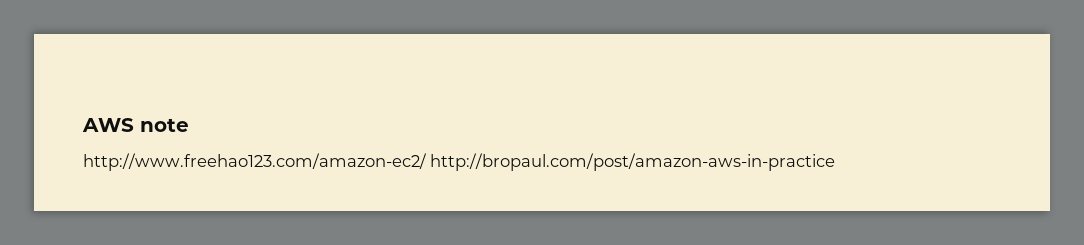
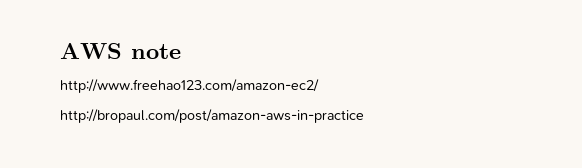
- http://www.freehao123.com/amazon-ec2/ http://bropaul.com/post/amazon-aws-in-practice
+ http://www.freehao123.com/amazon-ec2/
+ http://bropaul.com/post/amazon-aws-in-practice

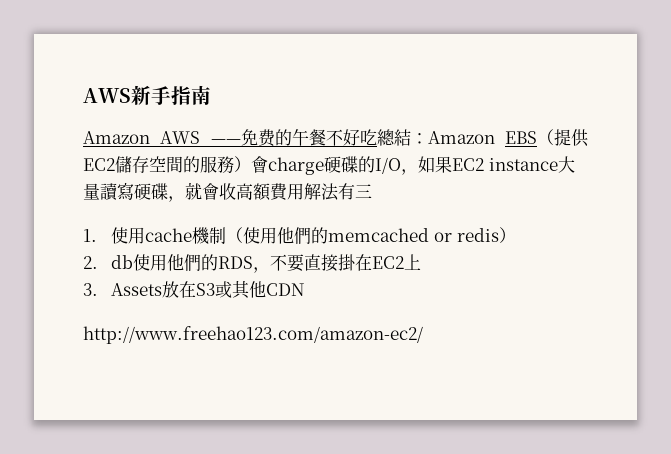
- AWS note
+ AWS新手指南
+ Amazon AWS ——免费的午餐不好吃總結：Amazon EBS（提供EC2儲存空間的服務）會charge硬碟的I/O，如果EC2 instance大量讀寫硬碟，就會收高額費用解法有三
+ 1.使用cache機制（使用他們的memcached or redis）
+ 2. db使用他們的RDS，不要直接掛在EC2上
+ 3. Assets放在S3或其他CDN
- http://bropaul.com/post/amazon-aws-in-practice

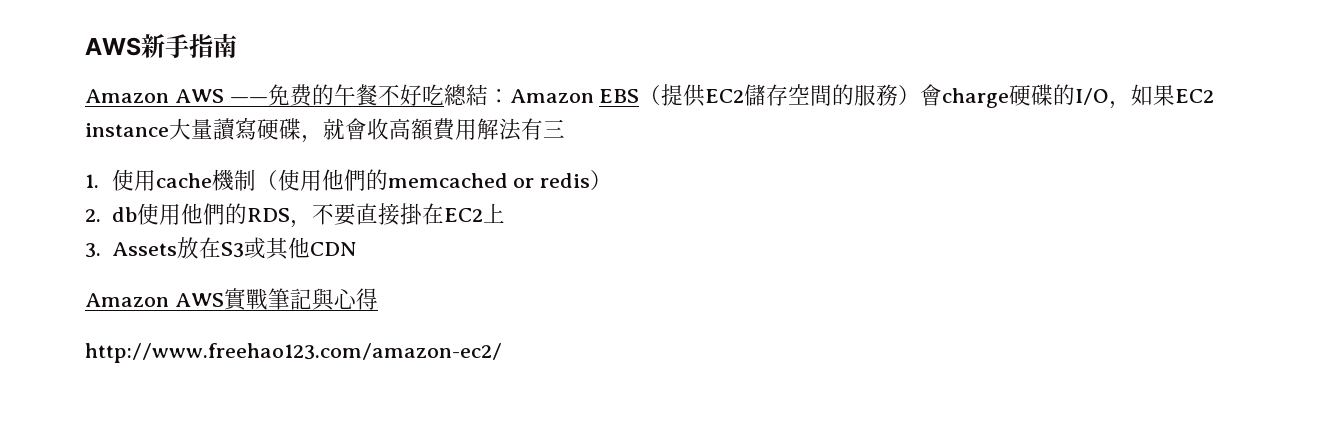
+ Amazon AWS實戰筆記與心得

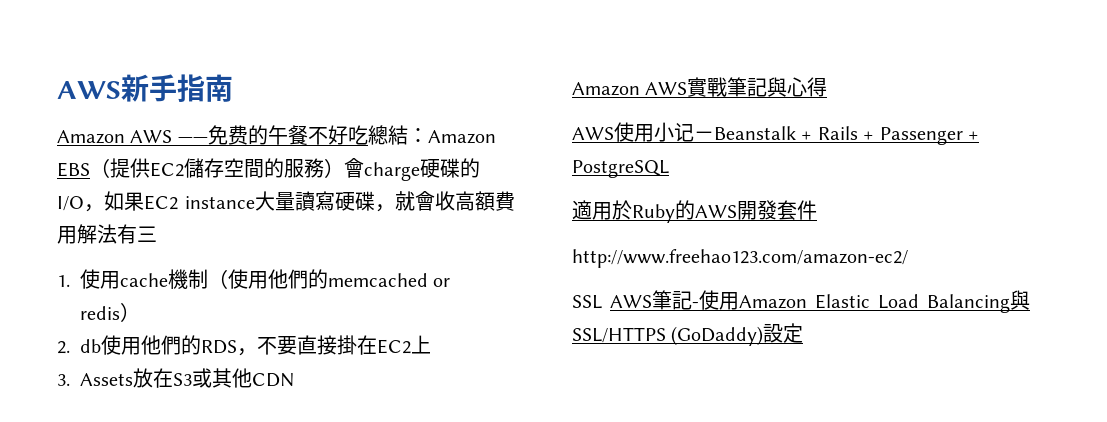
+ AWS使用小记－Beanstalk + Rails + Passenger + PostgreSQL
+ 適用於Ruby的AWS開發套件
  http://www.freehao123.com/amazon-ec2/
+ SSL AWS筆記-使用Amazon Elastic Load Balancing與SSL/HTTPS (GoDaddy)設定

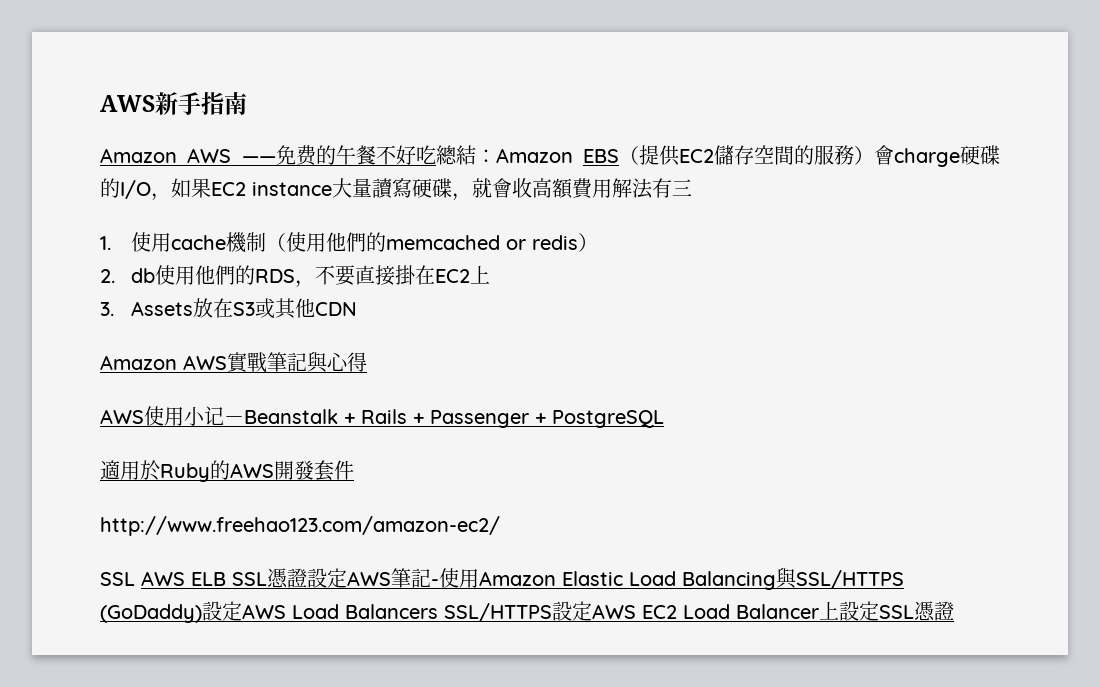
- SSL AWS筆記-使用Amazon Elastic Load Balancing與SSL/HTTPS (GoDaddy)設定
+ SSL AWS ELB SSL憑證設定AWS筆記-使用Amazon Elastic Load Balancing與SSL/HTTPS (GoDaddy)設定AWS Load Balancers SSL/HTTPS設定AWS EC2 Load Balancer上設定SSL憑證

